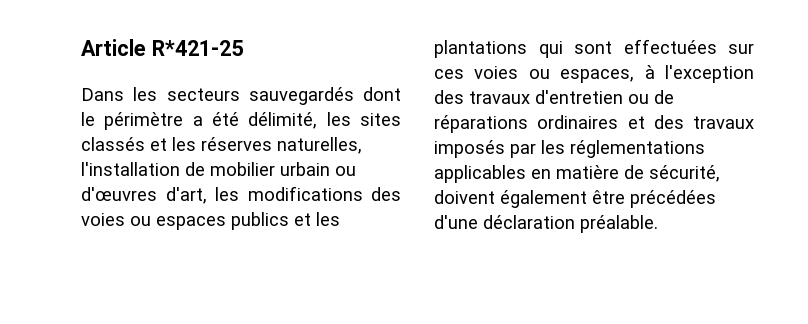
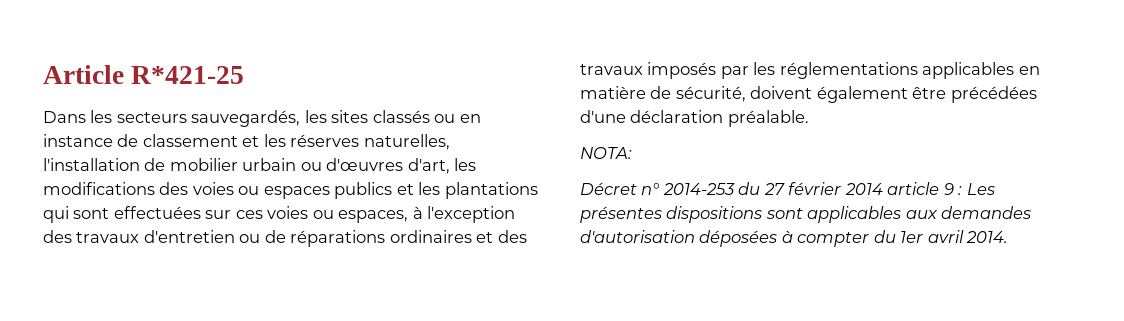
- Dans les secteurs sauvegardés dont le périmètre a été délimité, les sites classés et les réserves naturelles, l'installation de mobilier urbain ou d'œuvres d'art, les modifications des voies ou espaces publics et les plantations qui sont effectuées sur ces voies ou espaces, à l'exception des travaux d'entretien ou de réparations ordinaires et des travaux imposés par les réglementations applicables en matière de sécurité, doivent également être précédées d'une déclaration préalable.
+ Dans les secteurs sauvegardés, les sites classés ou en instance de classement et les réserves naturelles, l'installation de mobilier urbain ou d'œuvres d'art, les modifications des voies ou espaces publics et les plantations qui sont effectuées sur ces voies ou espaces, à l'exception des travaux d'entretien ou de réparations ordinaires et des travaux imposés par les réglementations applicables en matière de sécurité, doivent également être précédées d'une déclaration préalable.
+ NOTA:
+ Décret n° 2014-253 du 27 février 2014 article 9 : Les présentes dispositions sont applicables aux demandes d'autorisation déposées à compter du 1er avril 2014.

